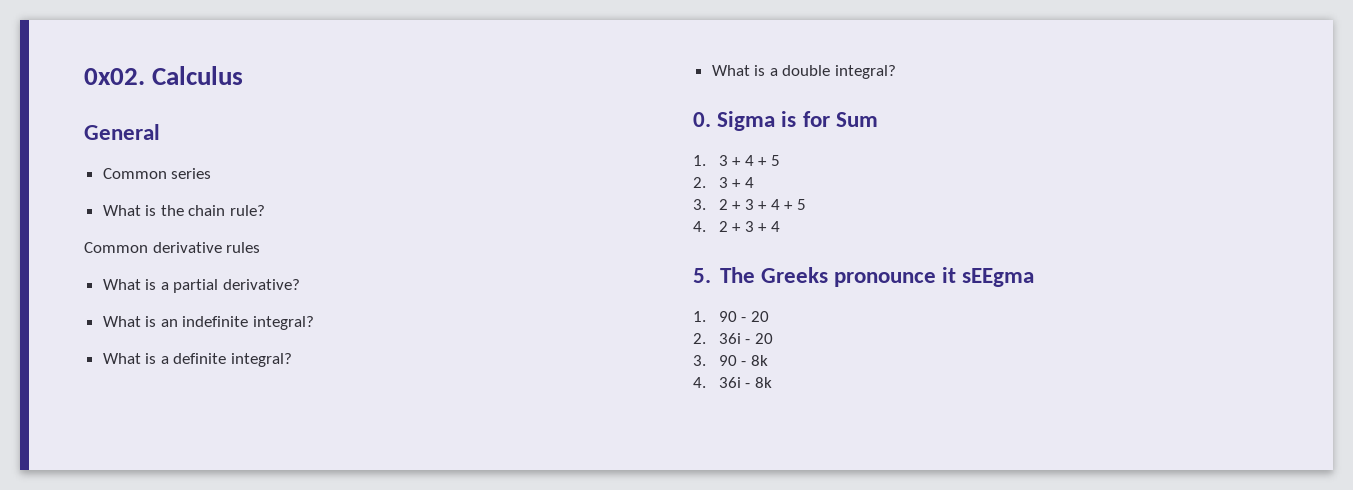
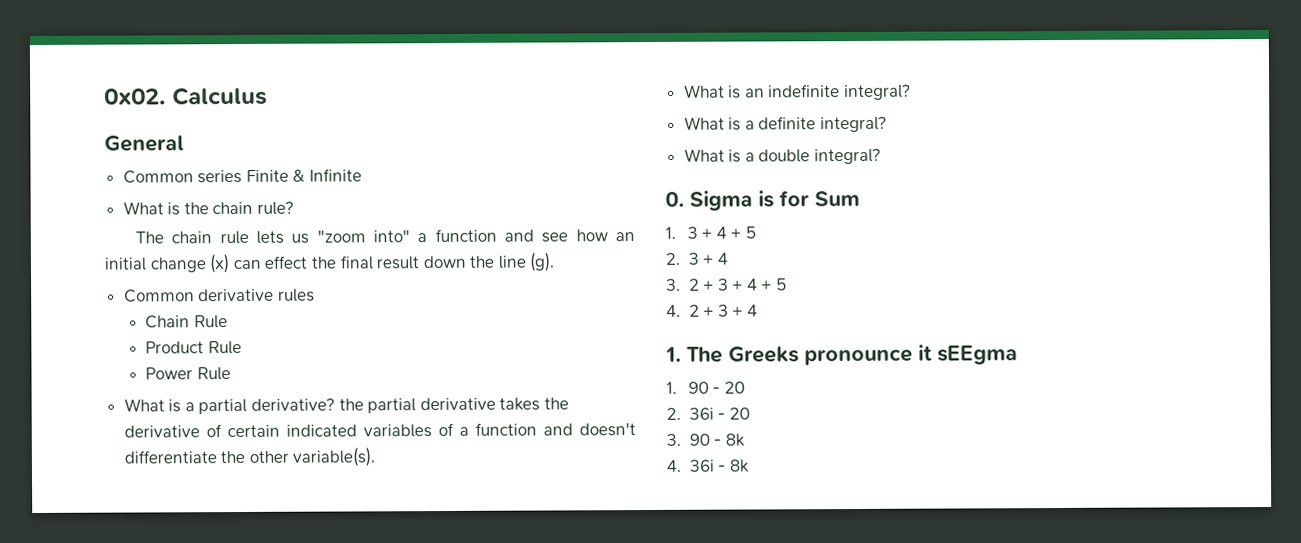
- Common series
+ Common series Finite & Infinite
+ The chain rule lets us "zoom into" a function and see how an initial change (x) can effect the final result down the line (g).
  Common derivative rules
+ Chain Rule
+ Product Rule
+ Power Rule
- What is a partial derivative?
+ What is a partial derivative? the partial derivative takes the derivative of certain indicated variables of a function and doesn't differentiate the other variable(s).
- 5. The Greeks pronounce it sEEgma
+ 1. The Greeks pronounce it sEEgma

